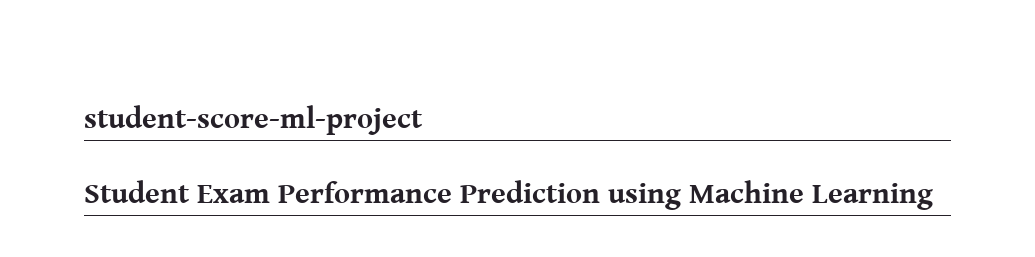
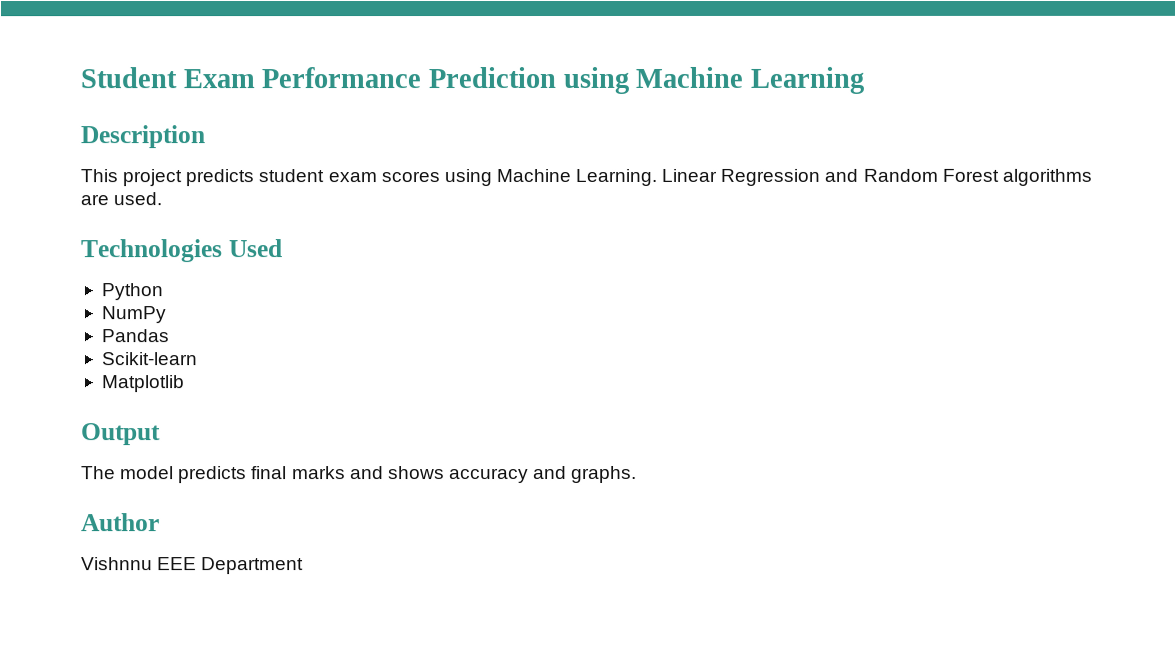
- student-score-ml-project
+ Description
+ This project predicts student exam scores using Machine Learning. Linear Regression and Random Forest algorithms are used.
+ Technologies Used
+ Python
+ NumPy
+ Pandas
+ Scikit-learn
+ Matplotlib
+ Output
+ The model predicts final marks and shows accuracy and graphs.
+ Author
+ Vishnnu EEE Department

